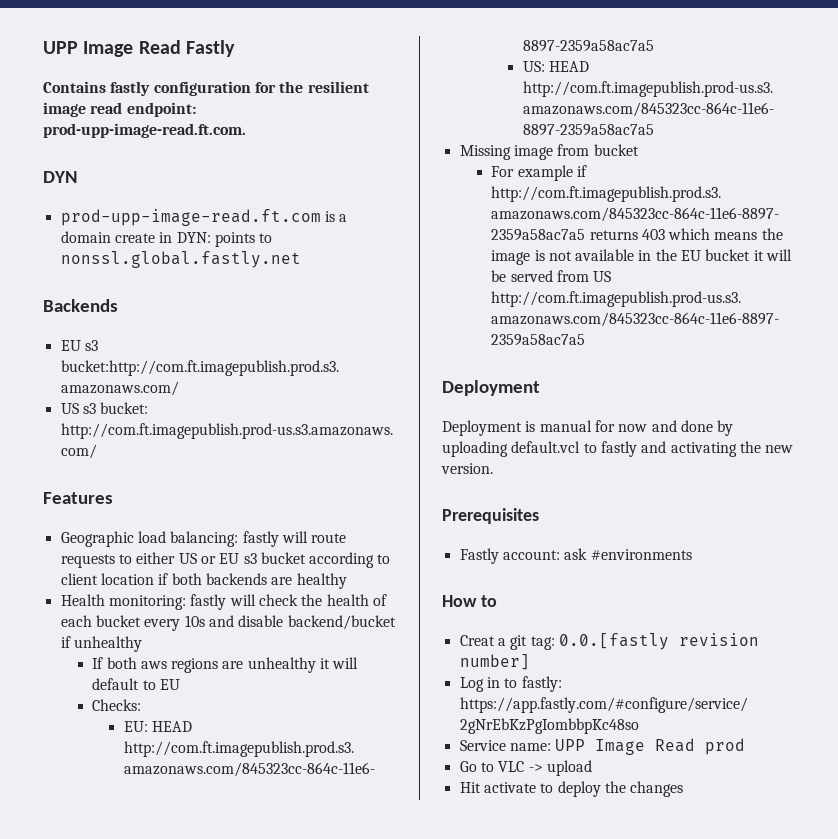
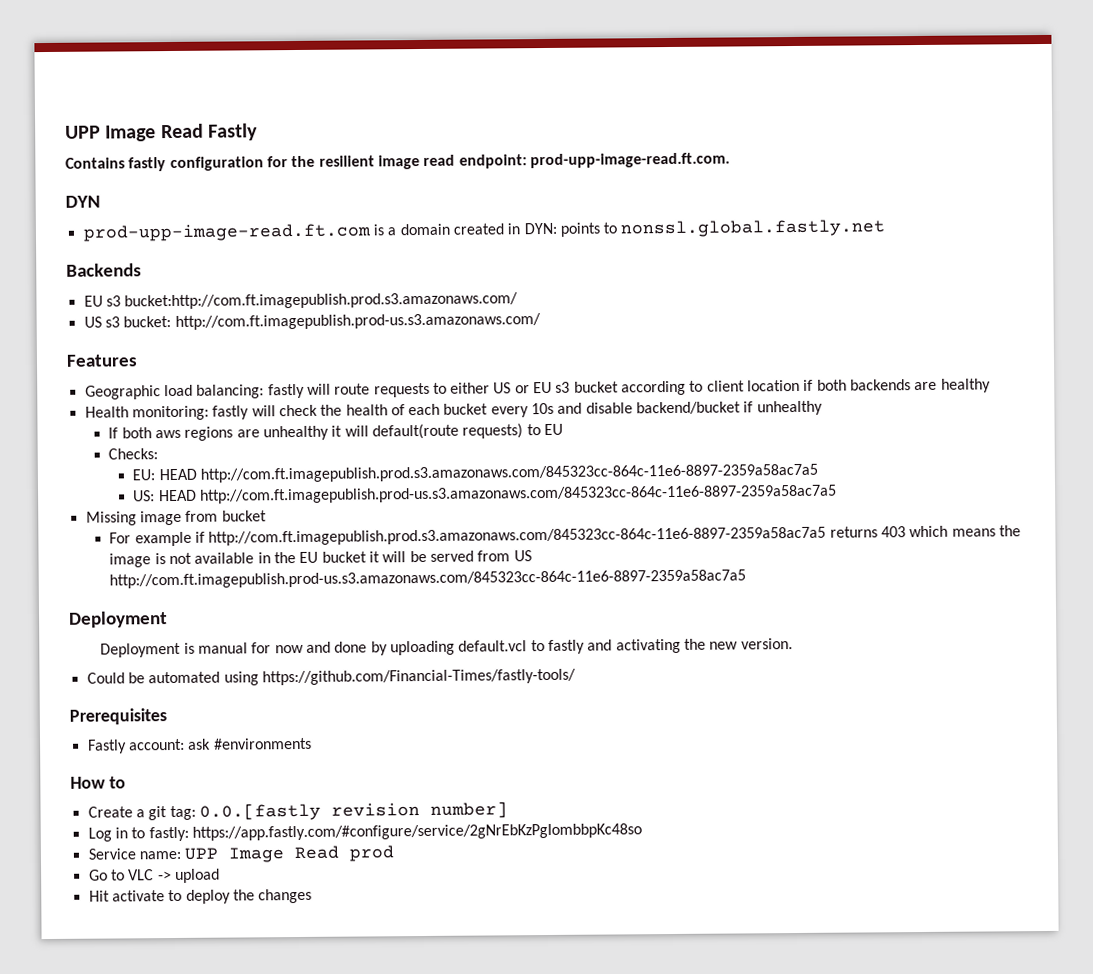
- prod-upp-image-read.ft.com is a domain create in DYN: points to nonssl.global.fastly.net
+ prod-upp-image-read.ft.com is a domain created in DYN: points to nonssl.global.fastly.net
- If both aws regions are unhealthy it will default to EU
+ If both aws regions are unhealthy it will default(route requests) to EU
+ Could be automated using https://github.com/Financial-Times/fastly-tools/
- Creat a git tag: 0.0.[fastly revision number]
+ Create a git tag: 0.0.[fastly revision number]

